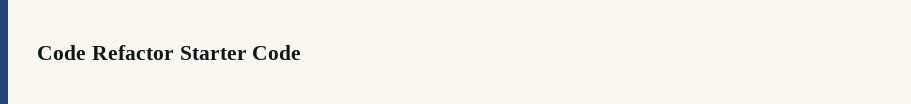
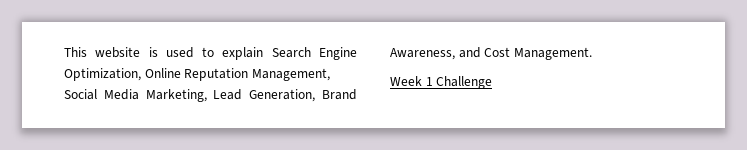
- Code Refactor Starter Code
+ This website is used to explain Search Engine Optimization, Online Reputation Management, Social Media Marketing, Lead Generation, Brand Awareness, and Cost Management.
+ Week 1 Challenge

